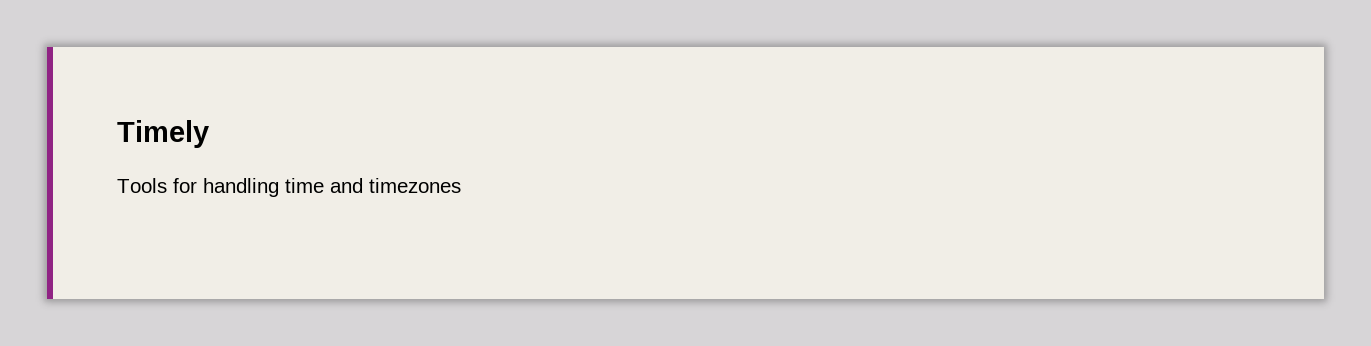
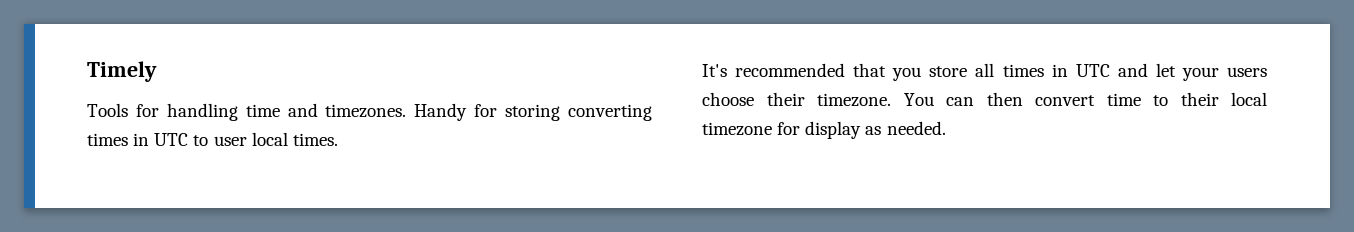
- Tools for handling time and timezones
+ Tools for handling time and timezones. Handy for storing converting times in UTC to user local times.
+ It's recommended that you store all times in UTC and let your users choose their timezone. You can then convert time to their local timezone for display as needed.

